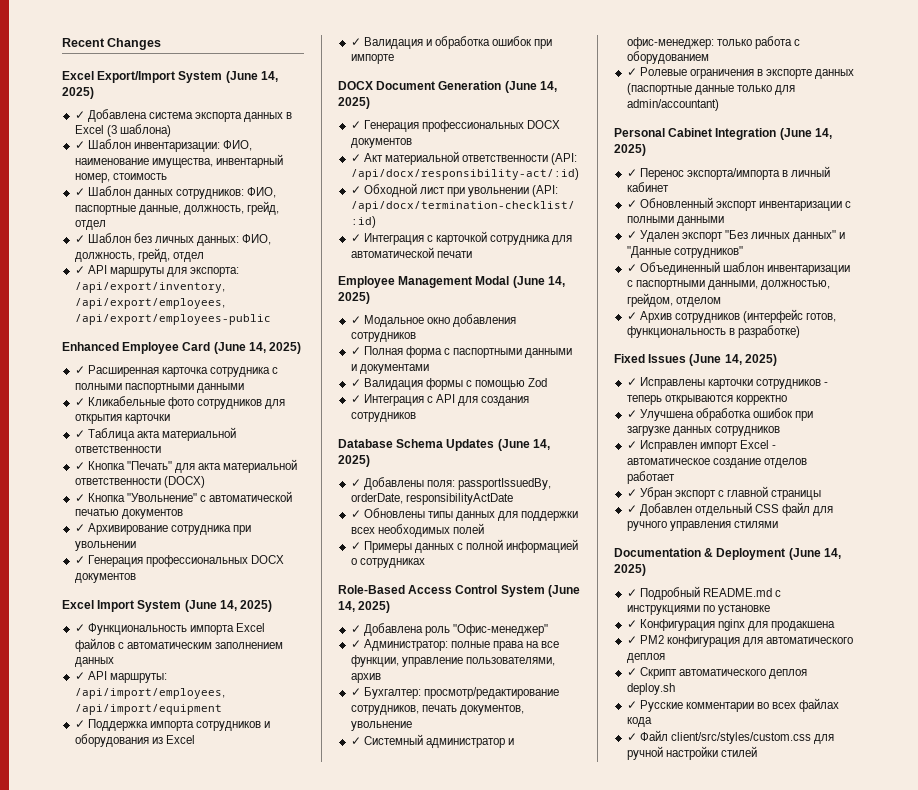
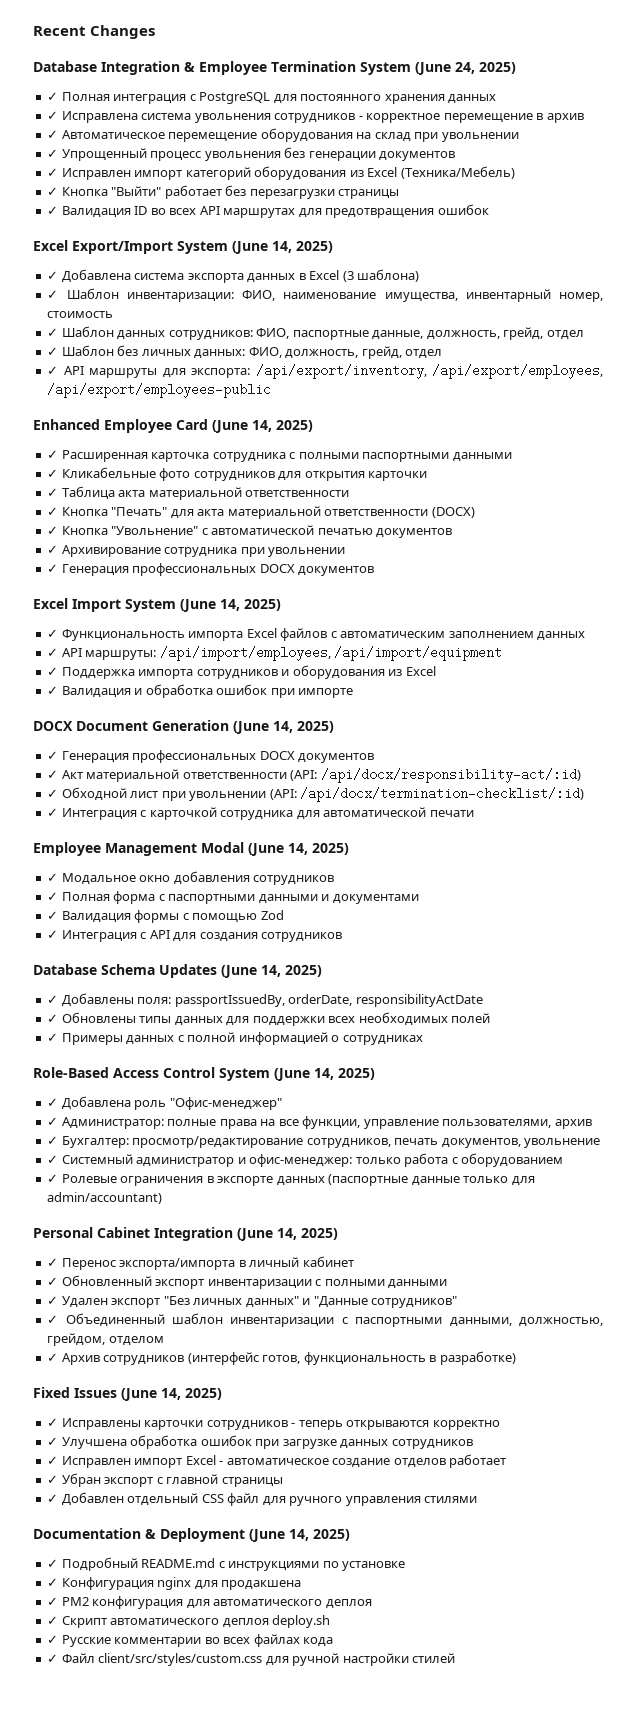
+ Database Integration & Employee Termination System (June 24, 2025)
+ ✓ Полная интеграция с PostgreSQL для постоянного хранения данных
+ ✓ Исправлена система увольнения сотрудников - корректное перемещение в архив
+ ✓ Автоматическое перемещение оборудования на склад при увольнении
+ ✓ Упрощенный процесс увольнения без генерации документов
+ ✓ Исправлен импорт категорий оборудования из Excel (Техника/Мебель)
+ ✓ Кнопка "Выйти" работает без перезагрузки страницы
+ ✓ Валидация ID во всех API маршрутах для предотвращения ошибок

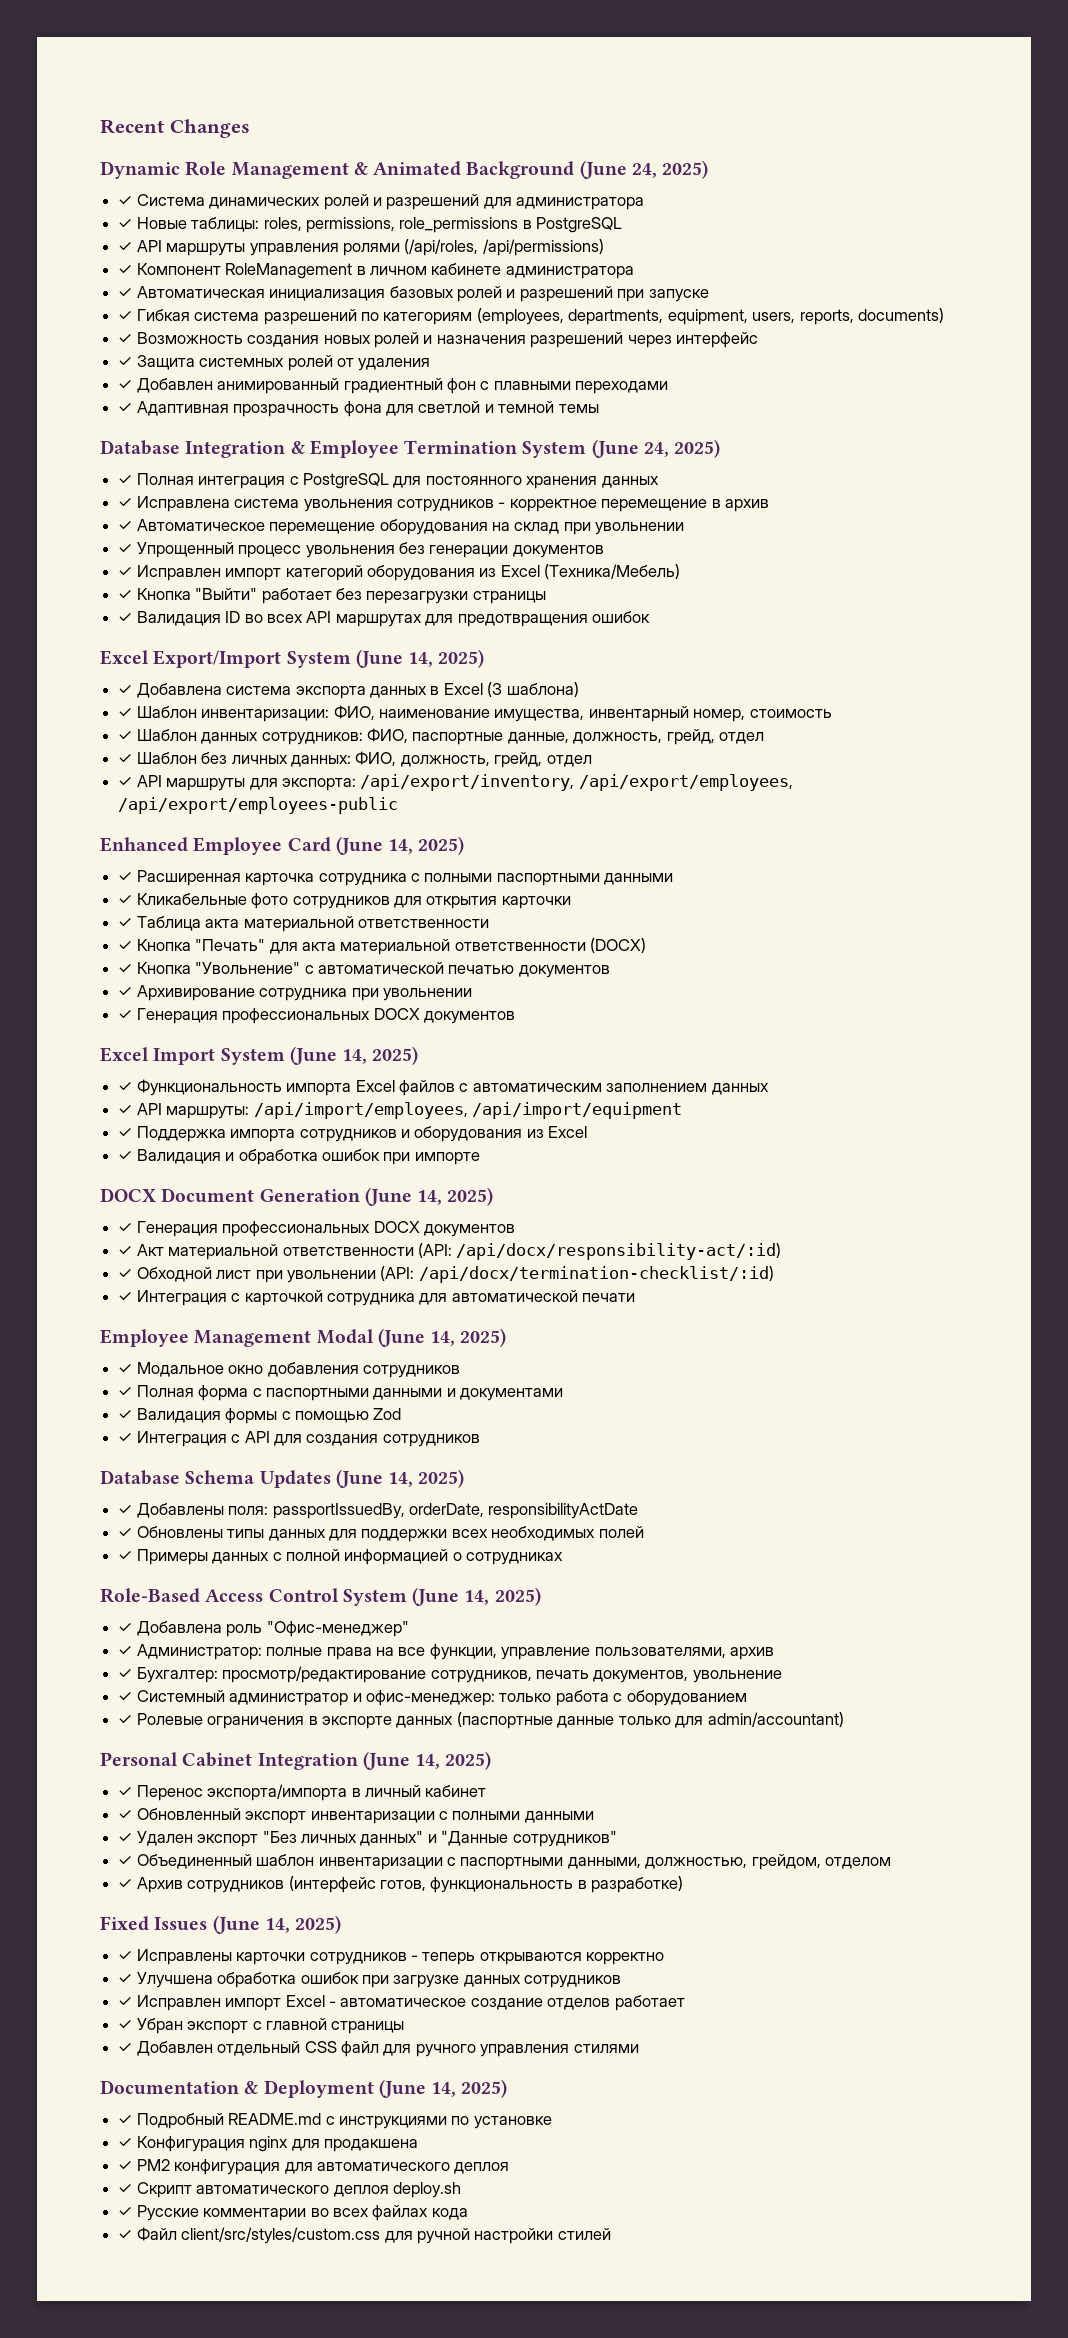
+ Dynamic Role Management & Animated Background (June 24, 2025)
+ ✓ Система динамических ролей и разрешений для администратора
+ ✓ Новые таблицы: roles, permissions, role_permissions в PostgreSQL
+ ✓ API маршруты управления ролями (/api/roles, /api/permissions)
+ ✓ Компонент RoleManagement в личном кабинете администратора
+ ✓ Автоматическая инициализация базовых ролей и разрешений при запуске
+ ✓ Гибкая система разрешений по категориям (employees, departments, equipment, users, reports, documents)
+ ✓ Возможность создания новых ролей и назначения разрешений через интерфейс
+ ✓ Защита системных ролей от удаления
+ ✓ Добавлен анимированный градиентный фон с плавными переходами
+ ✓ Адаптивная прозрачность фона для светлой и темной темы

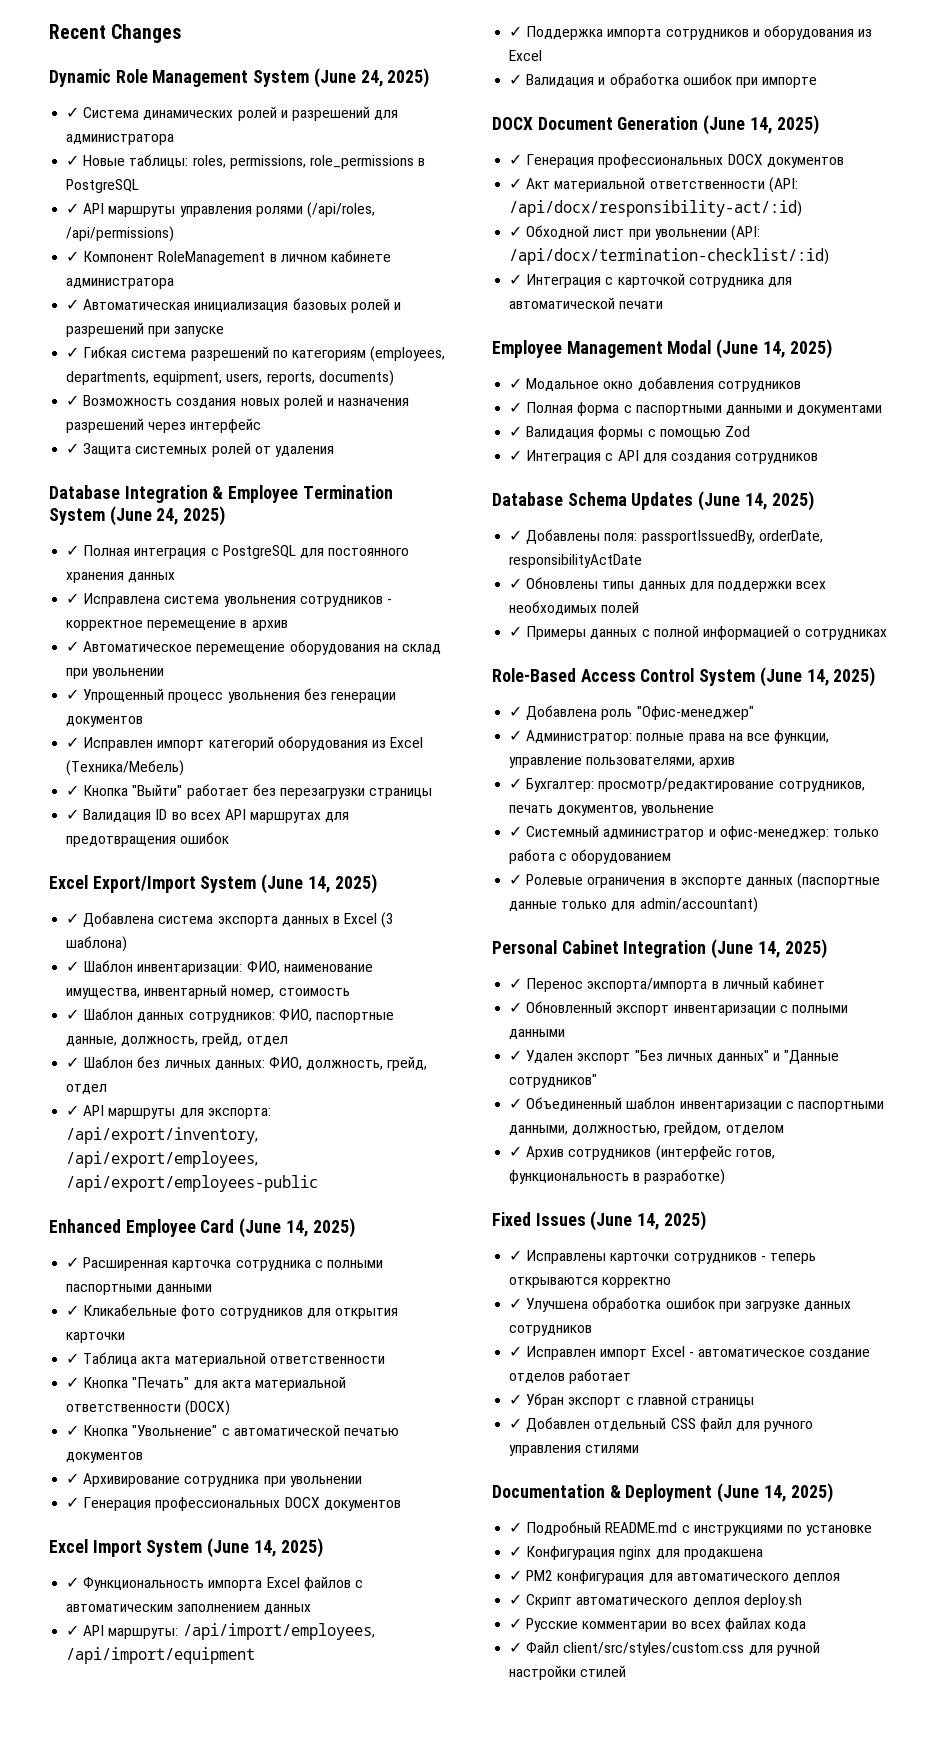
- Dynamic Role Management & Animated Background (June 24, 2025)
+ Dynamic Role Management System (June 24, 2025)
- ✓ Добавлен анимированный градиентный фон с плавными переходами
- ✓ Адаптивная прозрачность фона для светлой и темной темы

